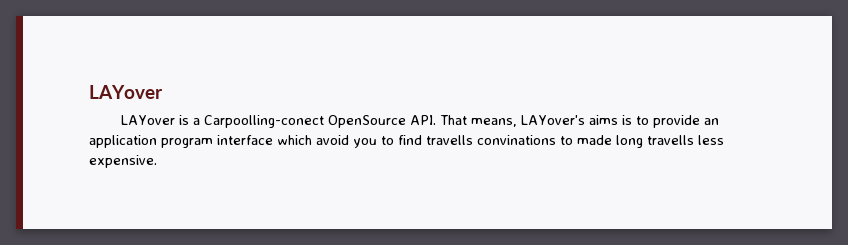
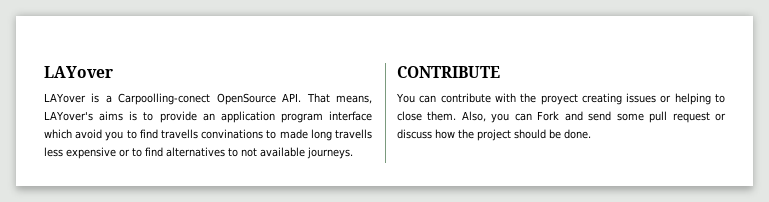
- LAYover is a Carpoolling-conect OpenSource API. That means, LAYover's aims is to provide an application program interface which avoid you to find travells convinations to made long travells less expensive.
+ LAYover is a Carpoolling-conect OpenSource API. That means, LAYover's aims is to provide an application program interface which avoid you to find travells convinations to made long travells less expensive or to find alternatives to not available journeys.
+ CONTRIBUTE
+ You can contribute with the proyect creating issues or helping to close them. Also, you can Fork and send some pull request or discuss how the project should be done.

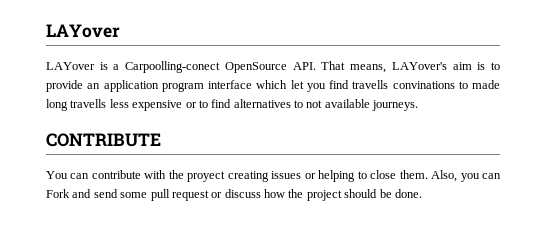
- LAYover is a Carpoolling-conect OpenSource API. That means, LAYover's aims is to provide an application program interface which avoid you to find travells convinations to made long travells less expensive or to find alternatives to not available journeys.
+ LAYover is a Carpoolling-conect OpenSource API. That means, LAYover's aim is to provide an application program interface which let you find travells convinations to made long travells less expensive or to find alternatives to not available journeys.

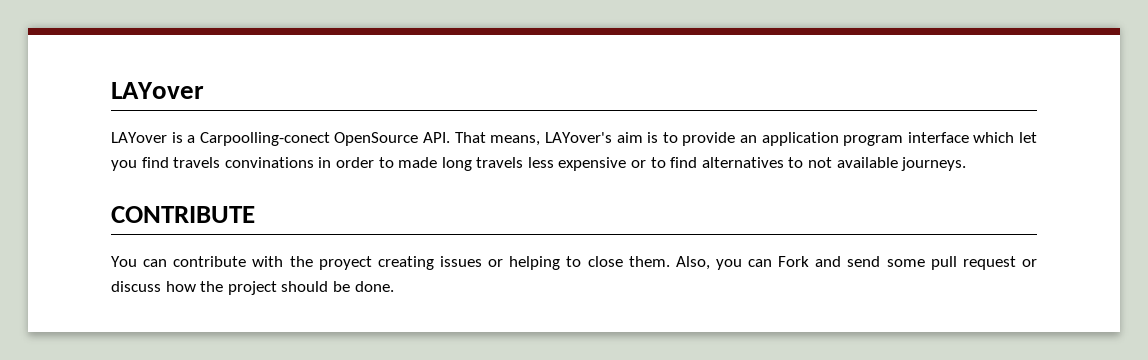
- LAYover is a Carpoolling-conect OpenSource API. That means, LAYover's aim is to provide an application program interface which let you find travells convinations to made long travells less expensive or to find alternatives to not available journeys.
+ LAYover is a Carpoolling-conect OpenSource API. That means, LAYover's aim is to provide an application program interface which let you find travels convinations in order to made long travels less expensive or to find alternatives to not available journeys.

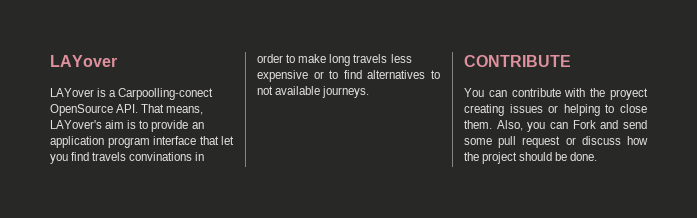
- LAYover is a Carpoolling-conect OpenSource API. That means, LAYover's aim is to provide an application program interface which let you find travels convinations in order to made long travels less expensive or to find alternatives to not available journeys.
+ LAYover is a Carpoolling-conect OpenSource API. That means, LAYover's aim is to provide an application program interface that let you find travels convinations in order to make long travels less expensive or to find alternatives to not available journeys.

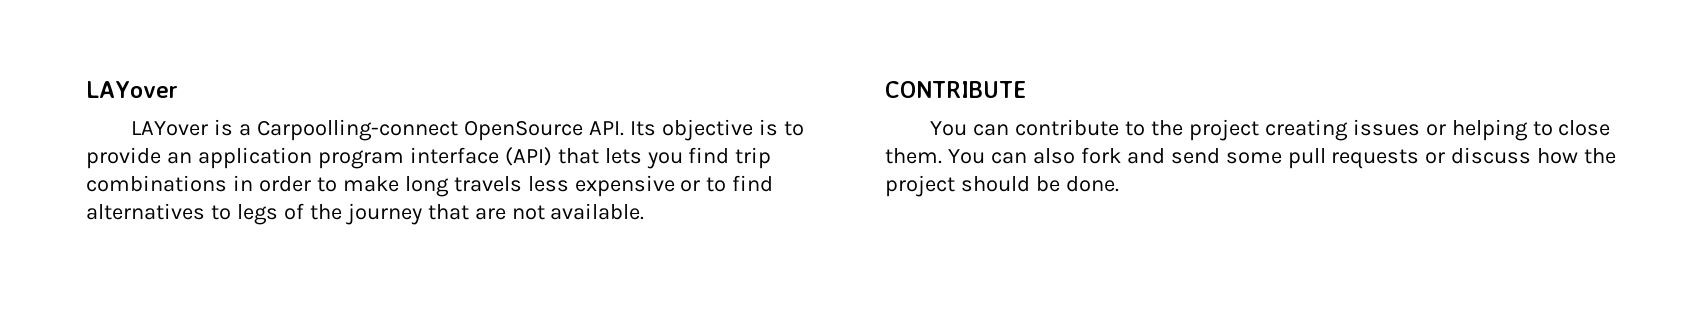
- LAYover is a Carpoolling-conect OpenSource API. That means, LAYover's aim is to provide an application program interface that let you find travels convinations in order to make long travels less expensive or to find alternatives to not available journeys.
+ LAYover is a Carpoolling-connect OpenSource API. Its objective is to provide an application program interface (API) that lets you find trip combinations in order to make long travels less expensive or to find alternatives to legs of the journey that are not available.
- You can contribute with the proyect creating issues or helping to close them.
+ You can contribute to the project creating issues or helping to close them.
- Also, you can Fork and send some pull request or discuss how the project should be done.
+ You can also fork and send some pull requests or discuss how the project should be done.

